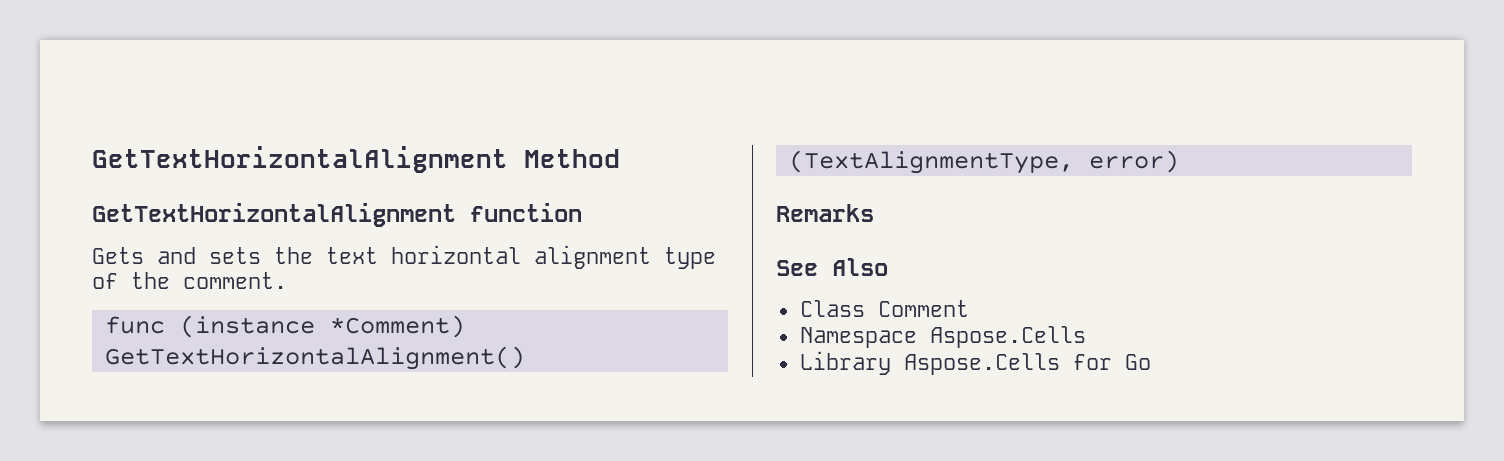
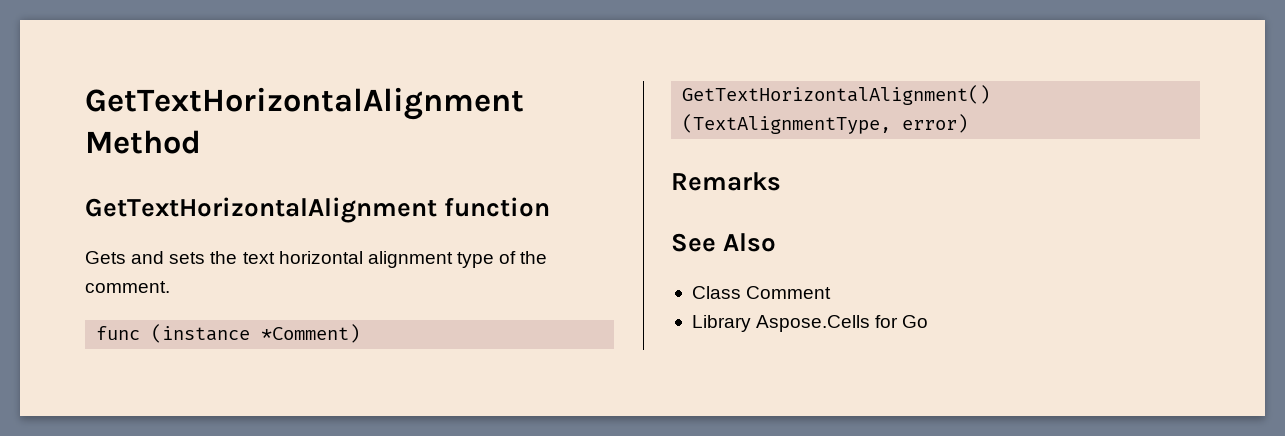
- Namespace Aspose.Cells

